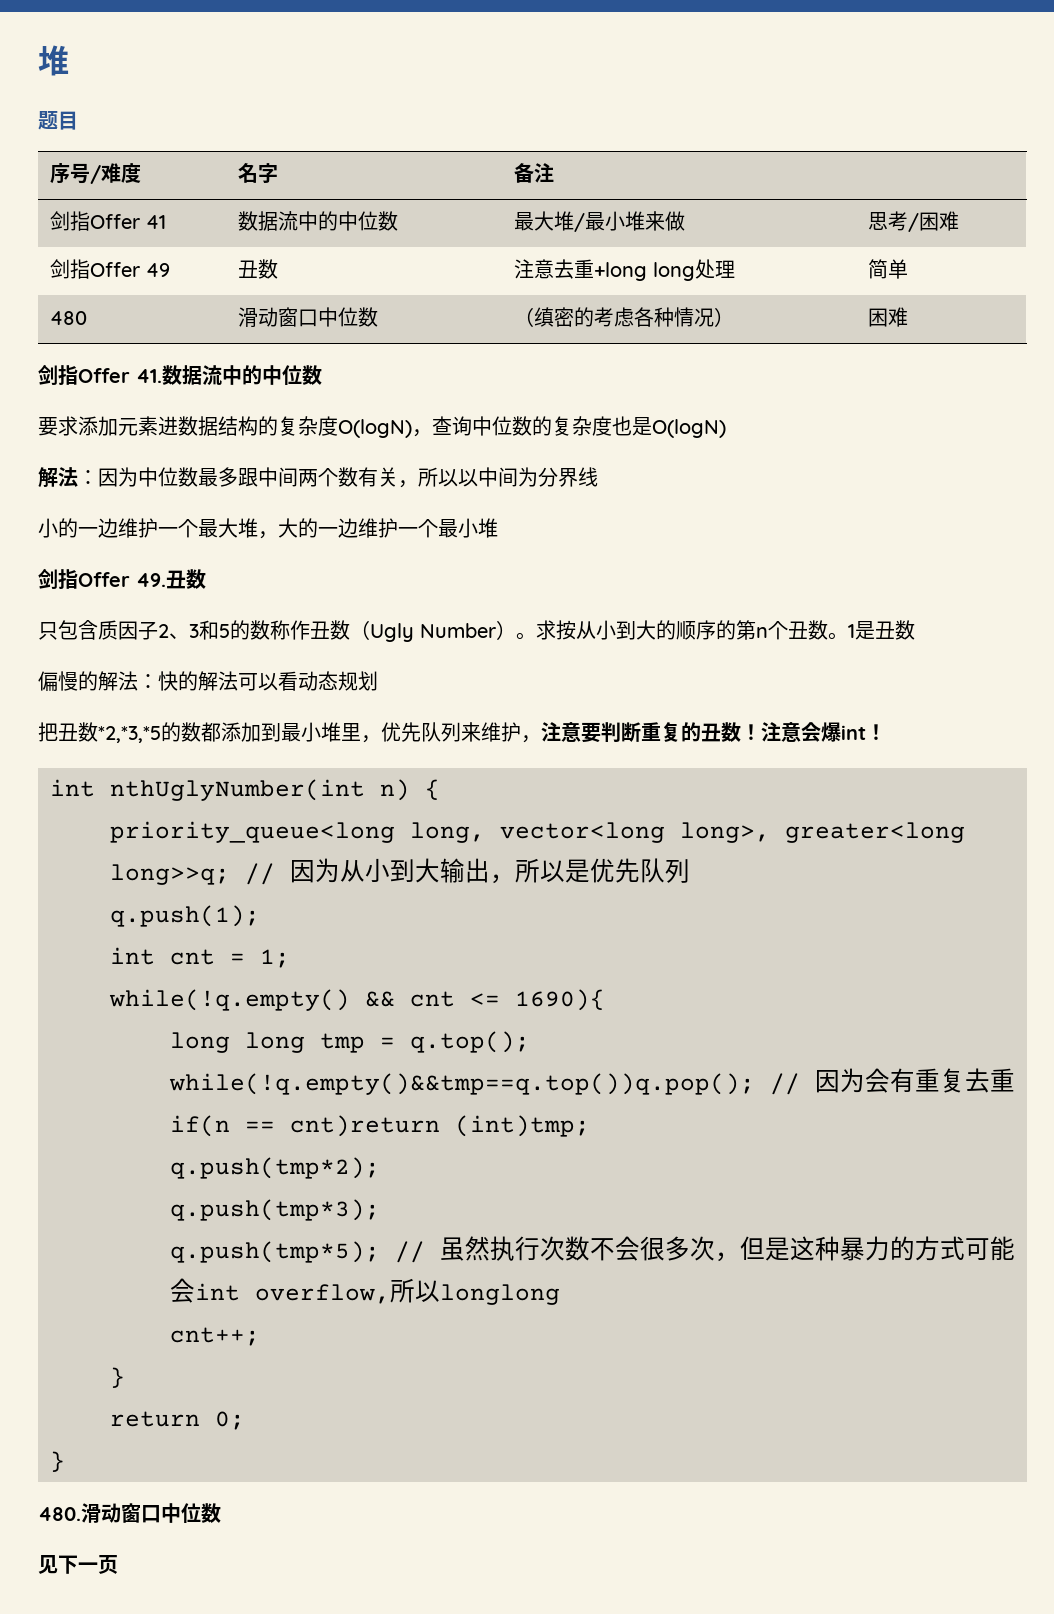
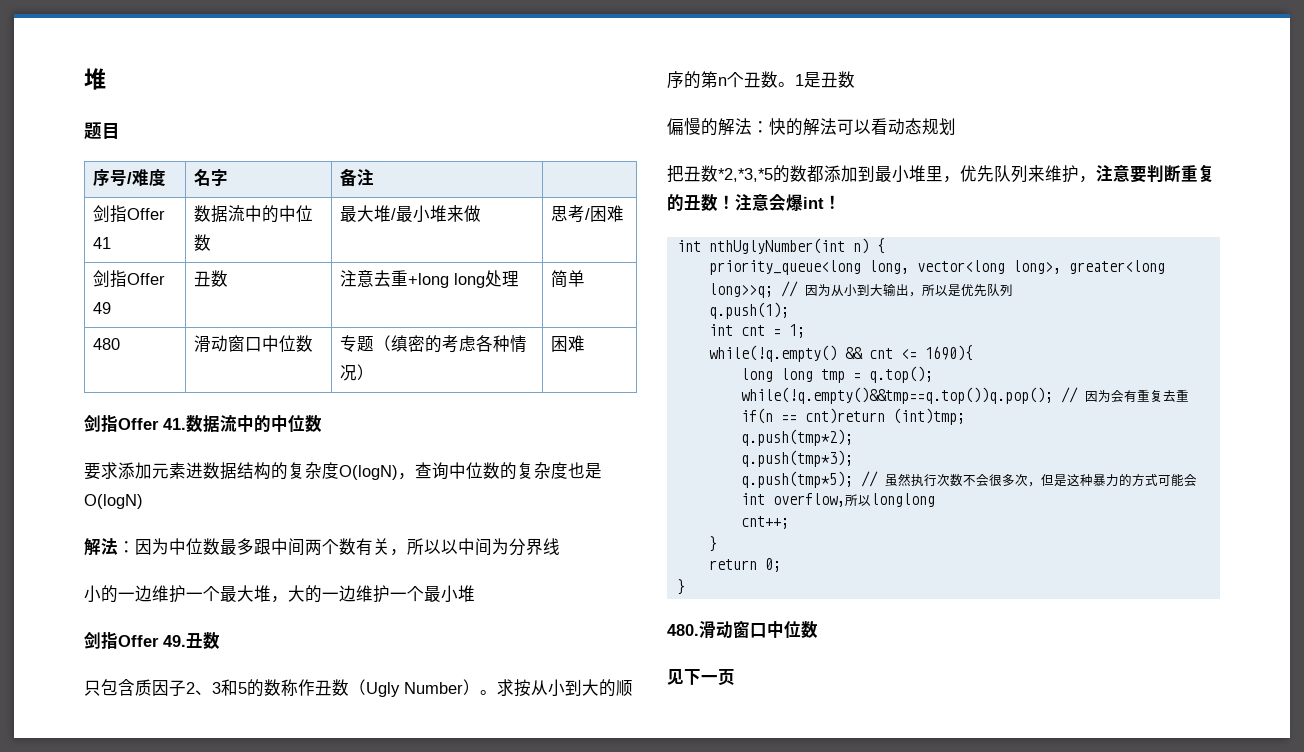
- 480 | 滑动窗口中位数 | （缜密的考虑各种情况） | 困难
+ 480 | 滑动窗口中位数 | 专题（缜密的考虑各种情况） | 困难

